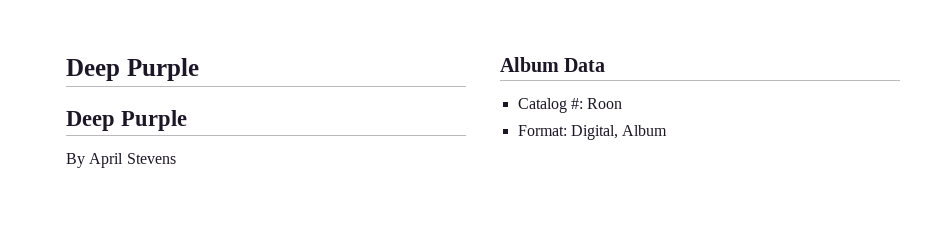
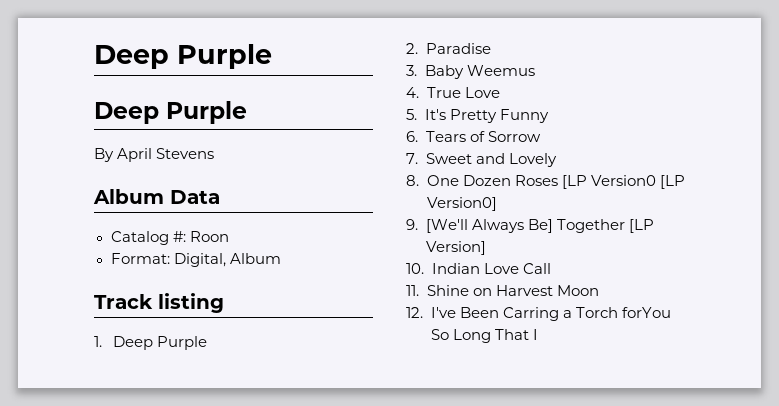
+ Track listing
+ 1. Deep Purple
+ 2. Paradise
+ 3. Baby Weemus
+ 4. True Love
+ 5. It's Pretty Funny
+ 6. Tears of Sorrow
+ 7. Sweet and Lovely
+ 8. One Dozen Roses [LP Version0 [LP Version0]
+ 9. [We'll Always Be] Together [LP Version]
+ 10. Indian Love Call
+ 11. Shine on Harvest Moon
+ 12. I've Been Carring a Torch forYou So Long That I

